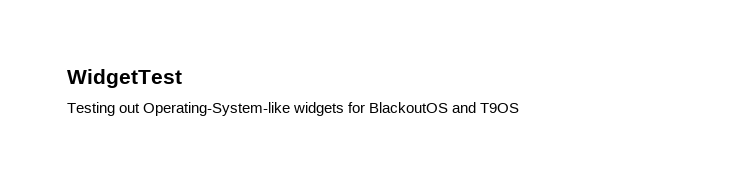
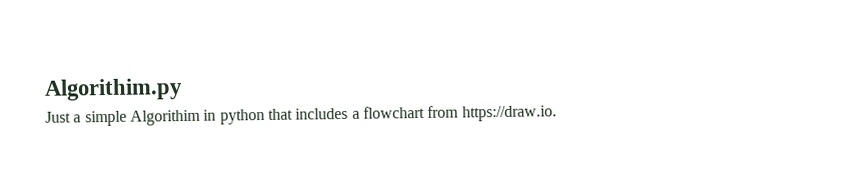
- WidgetTest
- Testing out Operating-System-like widgets for BlackoutOS and T9OS
+ Algorithim.py
+ Just a simple Algorithim in python that includes a flowchart from https://draw.io.

